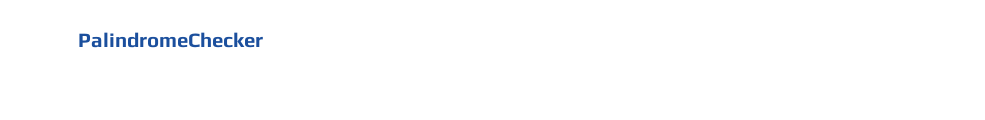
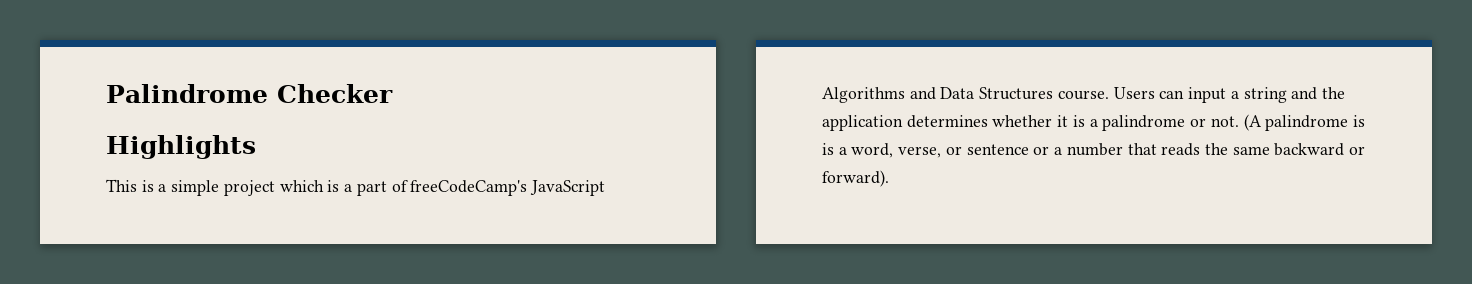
- PalindromeChecker
+ Palindrome Checker
+ Highlights
+ This is a simple project which is a part of freeCodeCamp's JavaScript Algorithms and Data Structures course. Users can input a string and the application determines whether it is a palindrome or not. (A palindrome is is a word, verse, or sentence or a number that reads the same backward or forward).

